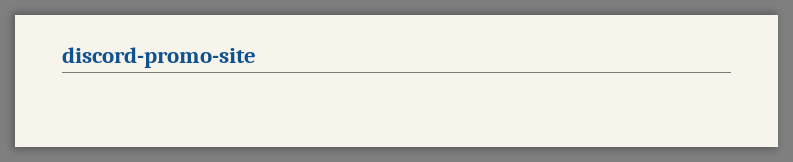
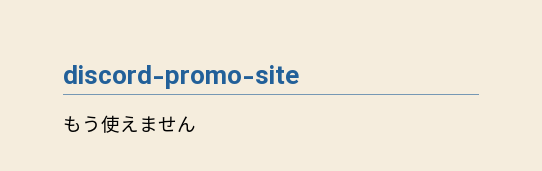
+ もう使えません

